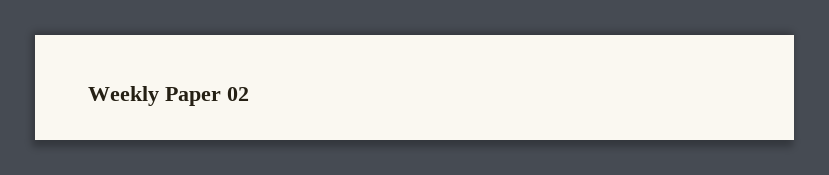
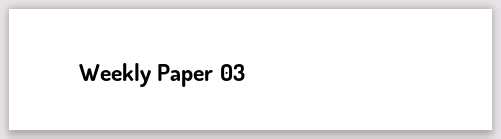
- Weekly Paper 02
+ Weekly Paper 03

